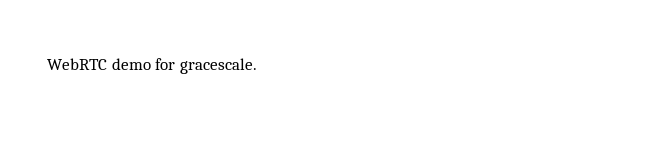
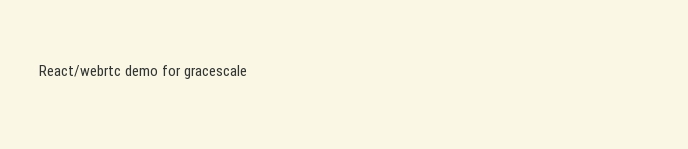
- WebRTC demo for gracescale.
+ React/webrtc demo for gracescale

